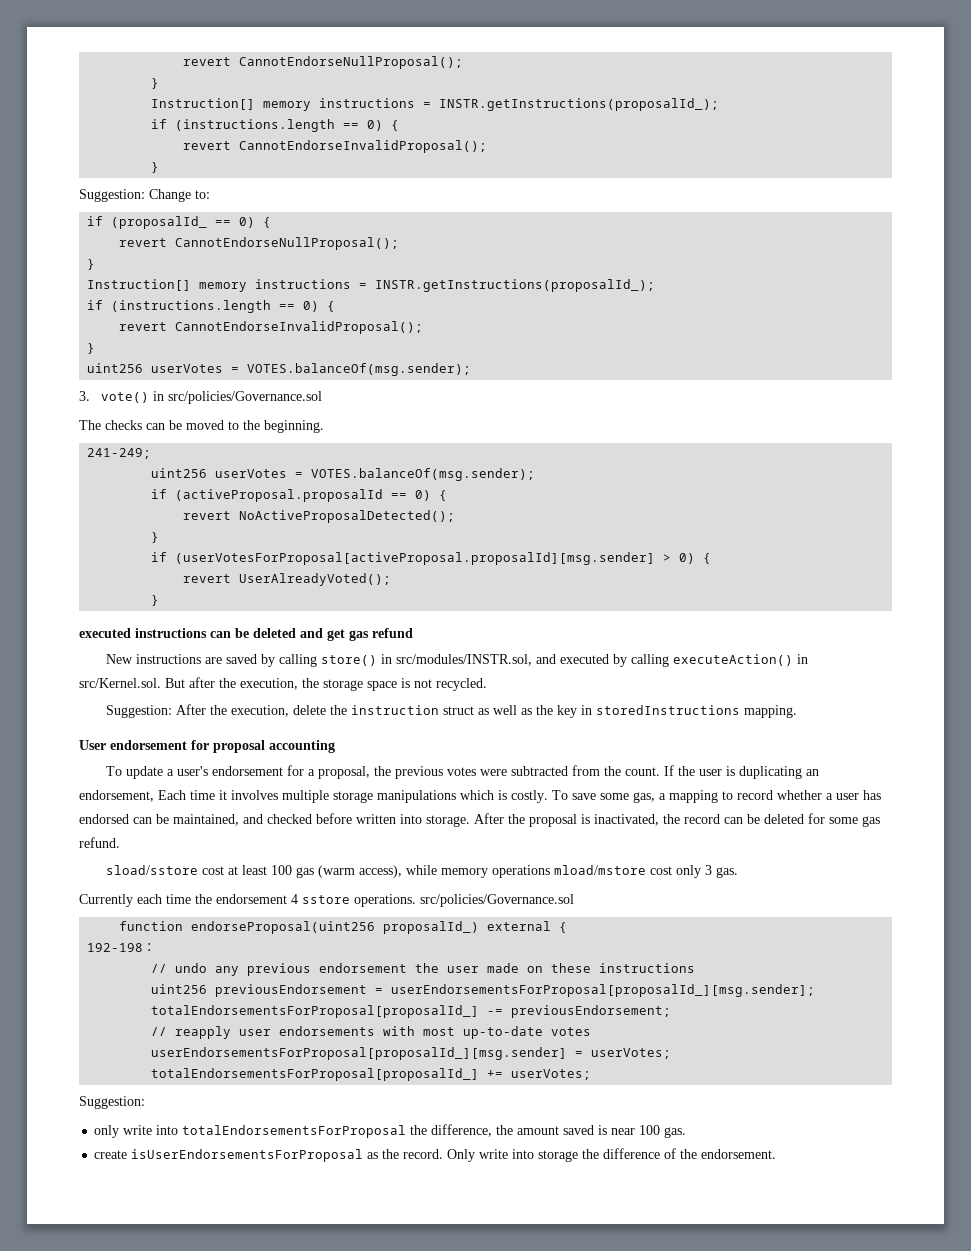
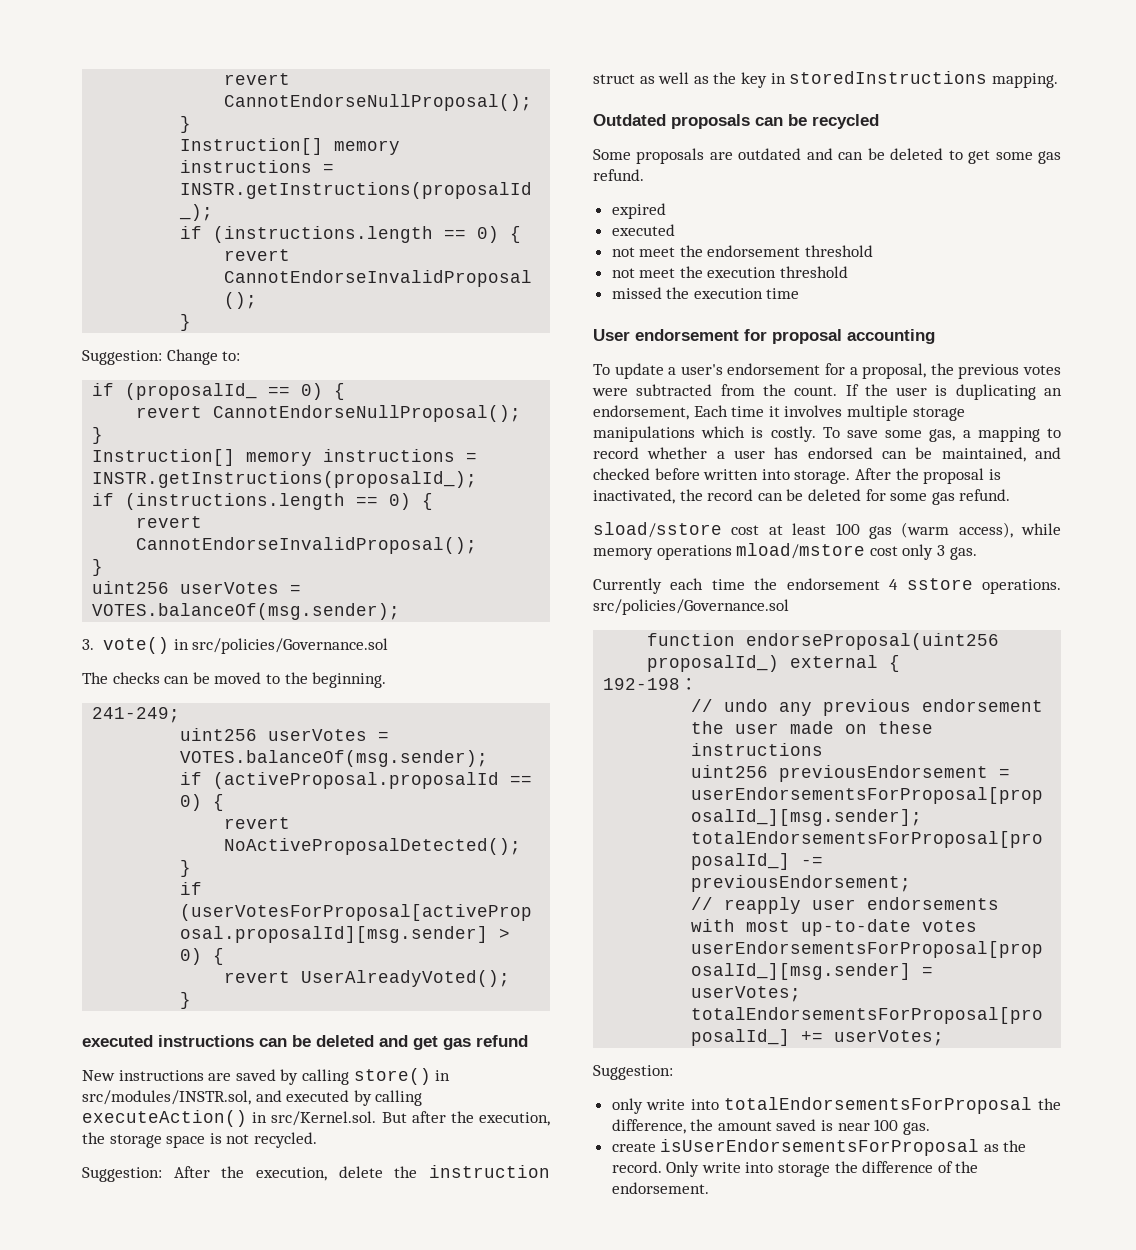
+ Outdated proposals can be recycled
+ Some proposals are outdated and can be deleted to get some gas refund.
+ expired
+ executed
+ not meet the endorsement threshold
+ not meet the execution threshold
+ missed the execution time

